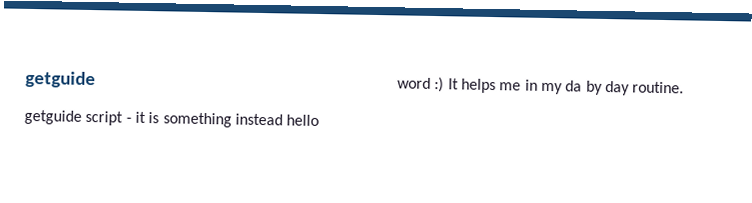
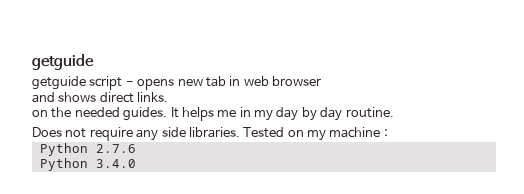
- getguide script - it is something instead hello word :) It helps me in my da by day routine.
+ getguide script - opens new tab in web browser
+ and shows direct links.
+ on the needed guides. It helps me in my day by day routine.
+ Does not require any side libraries. Tested on my machine :
+ Python 2.7.6
+ Python 3.4.0

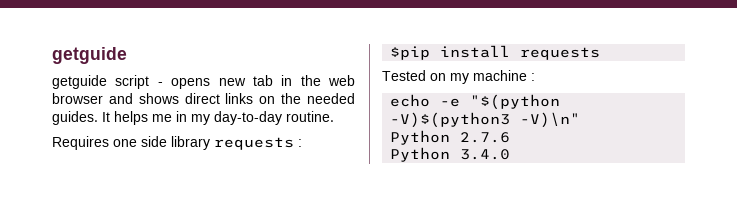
- getguide script - opens new tab in web browser
- and shows direct links.
- on the needed guides.
+ getguide script - opens new tab in the web browser and shows direct links on the needed guides.
- It helps me in my day by day routine.
- Does not require any side libraries. Tested on my machine :
+ It helps me in my day-to-day routine.
+ Requires one side library requests :
+ $pip install requests
+ Tested on my machine :
+ echo -e "$(python -V)$(python3 -V)\n"

